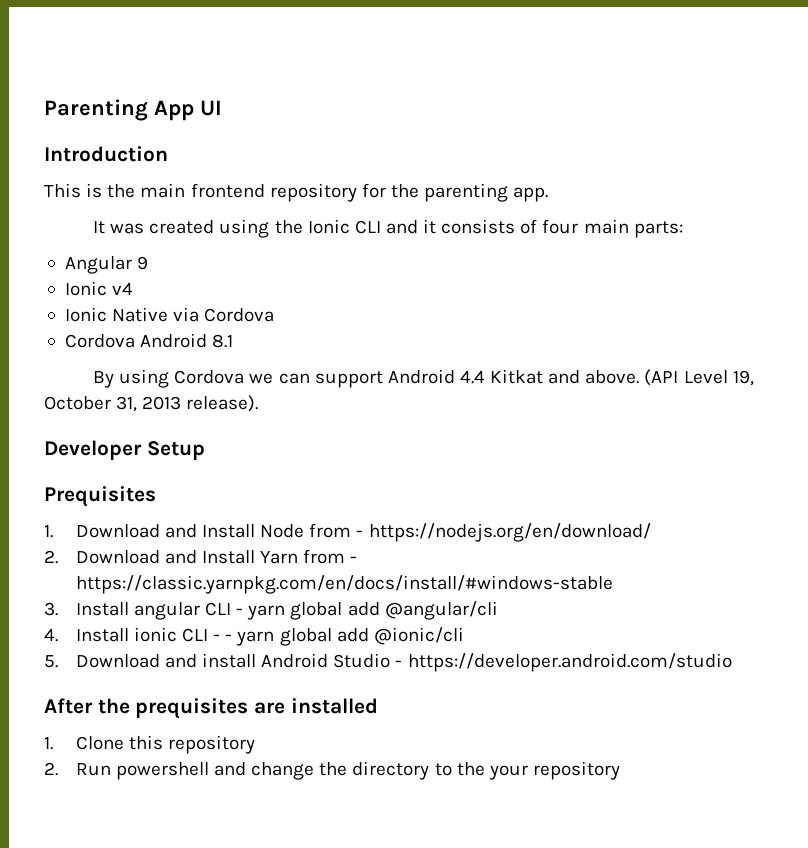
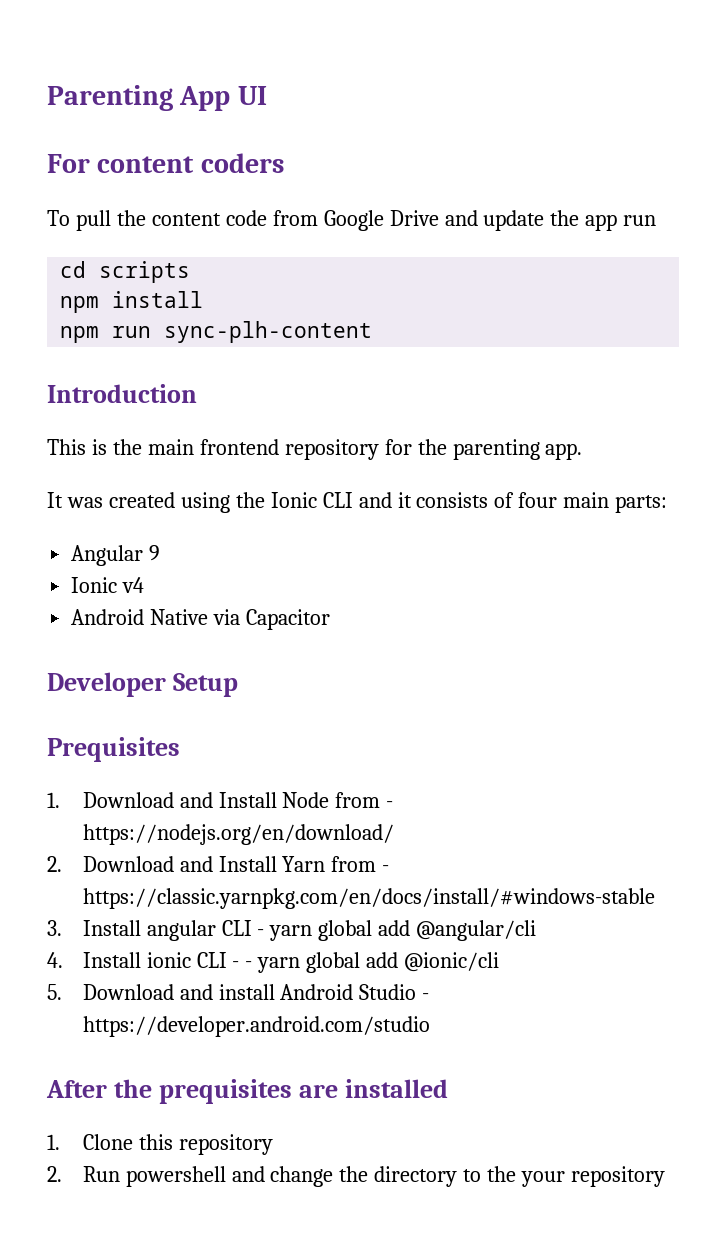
+ For content coders
+ To pull the content code from Google Drive and update the app run
+ cd scripts
+ npm install
+ npm run sync-plh-content
- Ionic Native via Cordova
- Cordova Android 8.1
- By using Cordova we can support Android 4.4 Kitkat and above. (API Level 19, October 31, 2013 release).
+ Android Native via Capacitor

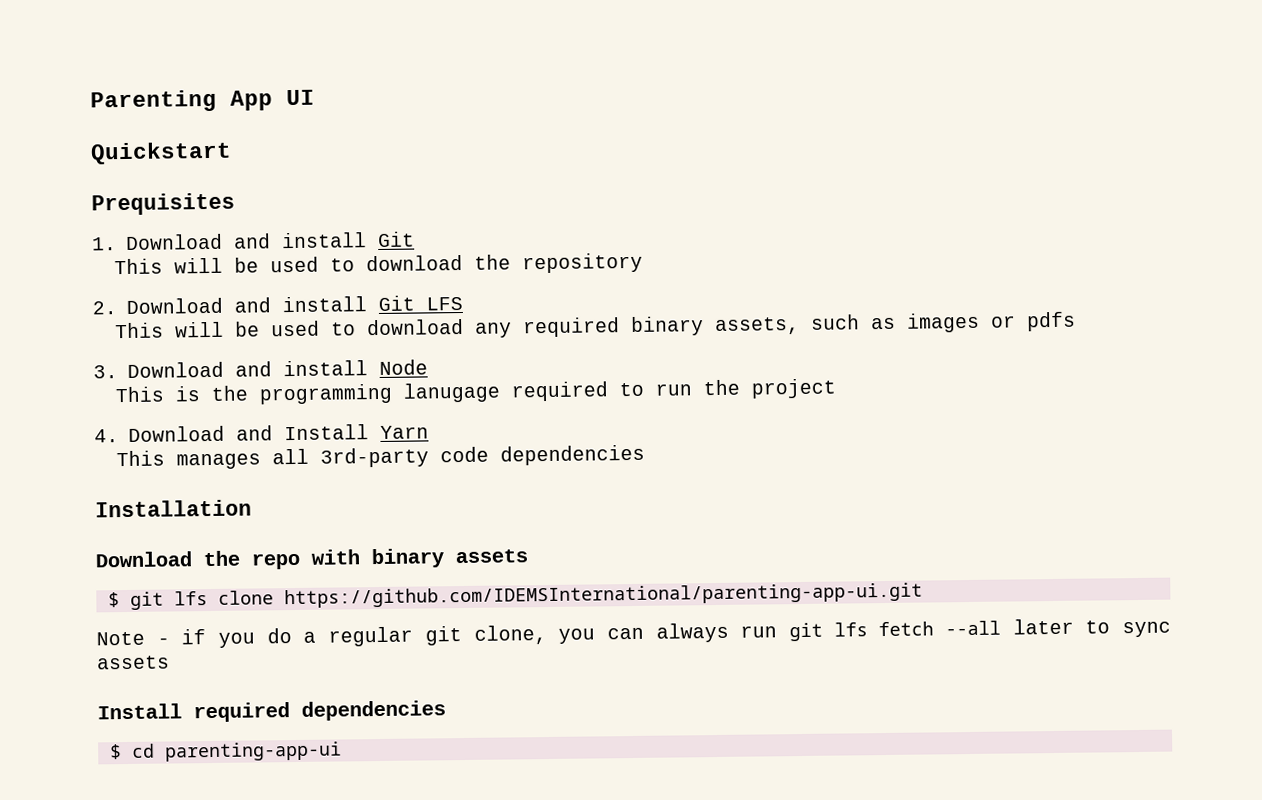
- For content coders
- To pull the content code from Google Drive and update the app run
- cd scripts
- npm install
- npm run sync-plh-content
- Introduction
- This is the main frontend repository for the parenting app.
- It was created using the Ionic CLI and it consists of four main parts:
- Angular 9
- Ionic v4
- Android Native via Capacitor
- Developer Setup
+ Quickstart
  Prequisites
- 1. Download and Install Node from - https://nodejs.org/en/download/
- 2. Download and Install Yarn from - https://classic.yarnpkg.com/en/docs/install/#windows-stable
- 3. Install angular CLI - yarn global add @angular/cli
- 4. Install ionic CLI - - yarn global add @ionic/cli
- 5. Download and install Android Studio - https://developer.android.com/studio
- After the prequisites are installed
- 1. Clone this repository
- 2. Run powershell and change the directory to the your repository
+ 1. Download and install Git
+ This will be used to download the repository
+ 2. Download and install Git LFS
+ This will be used to download any required binary assets, such as images or pdfs
+ 3. Download and install Node
+ This is the programming lanugage required to run the project
+ 4. Download and Install Yarn
+ This manages all 3rd-party code dependencies
+ Installation
+ Download the repo with binary assets
+ $ git lfs clone https://github.com/IDEMSInternational/parenting-app-ui.git
+ Note - if you do a regular git clone, you can always run git lfs fetch --all later to sync assets
+ Install required dependencies
+ $ cd parenting-app-ui

